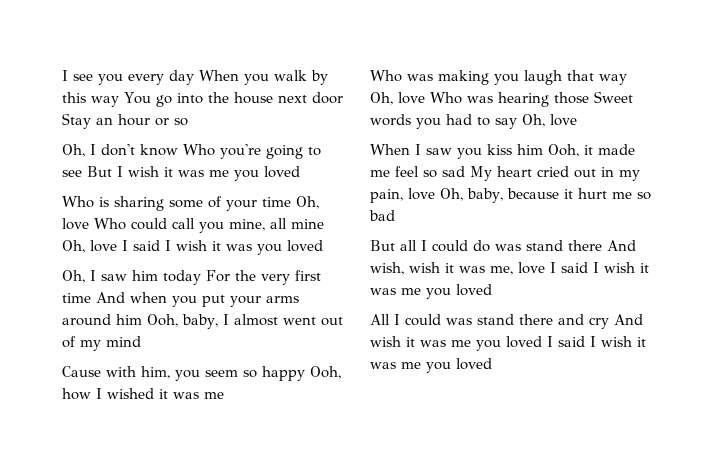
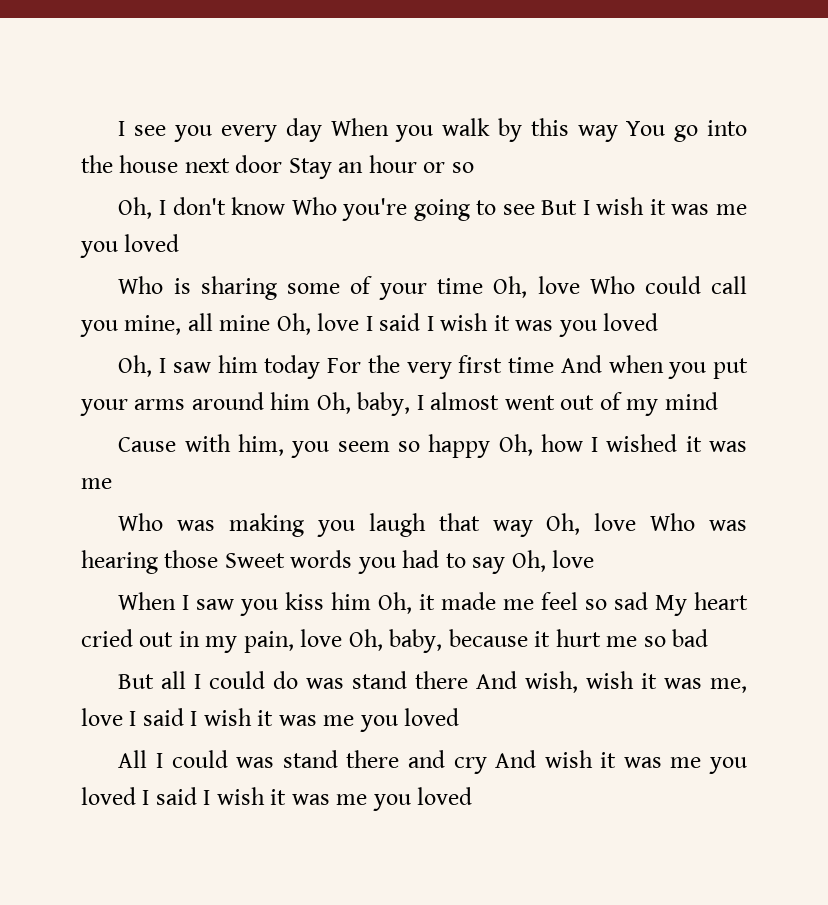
- Oh, I saw him today For the very first time And when you put your arms around him Ooh, baby, I almost went out of my mind
+ Oh, I saw him today For the very first time And when you put your arms around him Oh, baby, I almost went out of my mind
- Cause with him, you seem so happy Ooh, how I wished it was me
+ Cause with him, you seem so happy Oh, how I wished it was me
- When I saw you kiss him Ooh, it made me feel so sad My heart cried out in my pain, love Oh, baby, because it hurt me so bad
+ When I saw you kiss him Oh, it made me feel so sad My heart cried out in my pain, love Oh, baby, because it hurt me so bad

